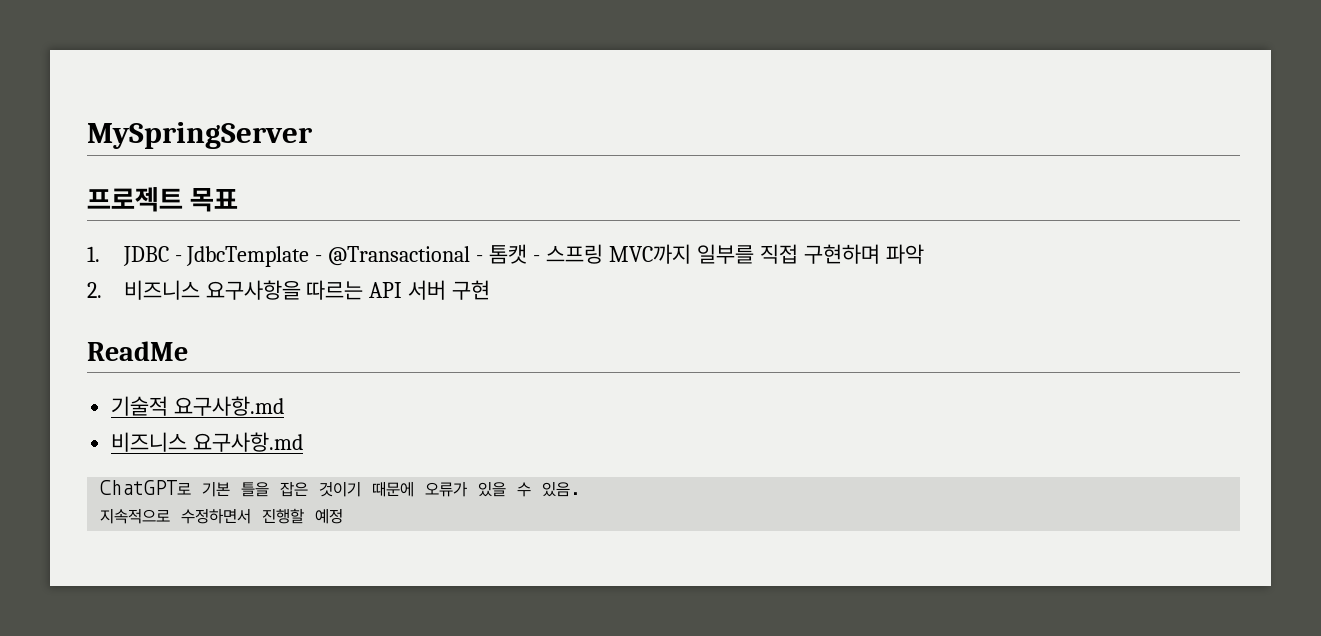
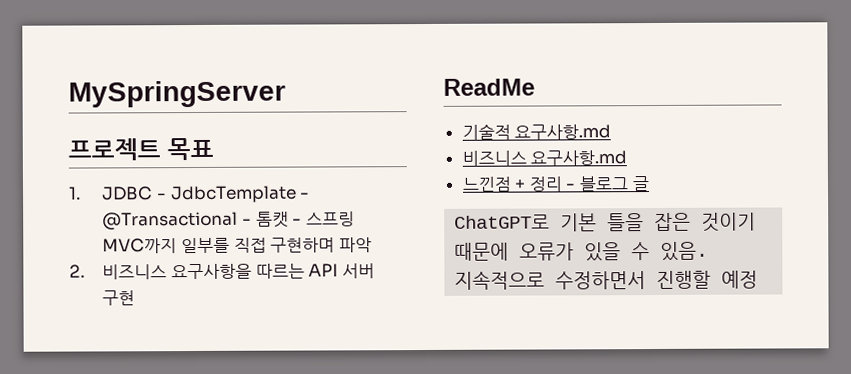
+ 느낀점 + 정리 - 블로그 글

